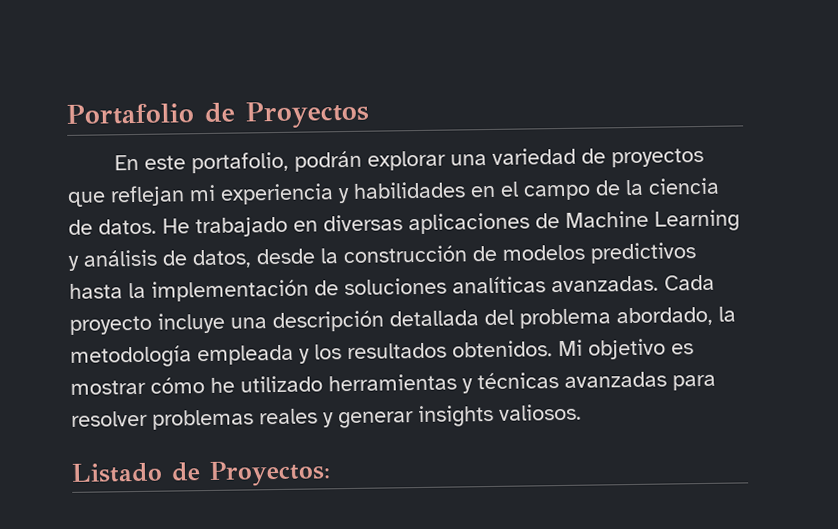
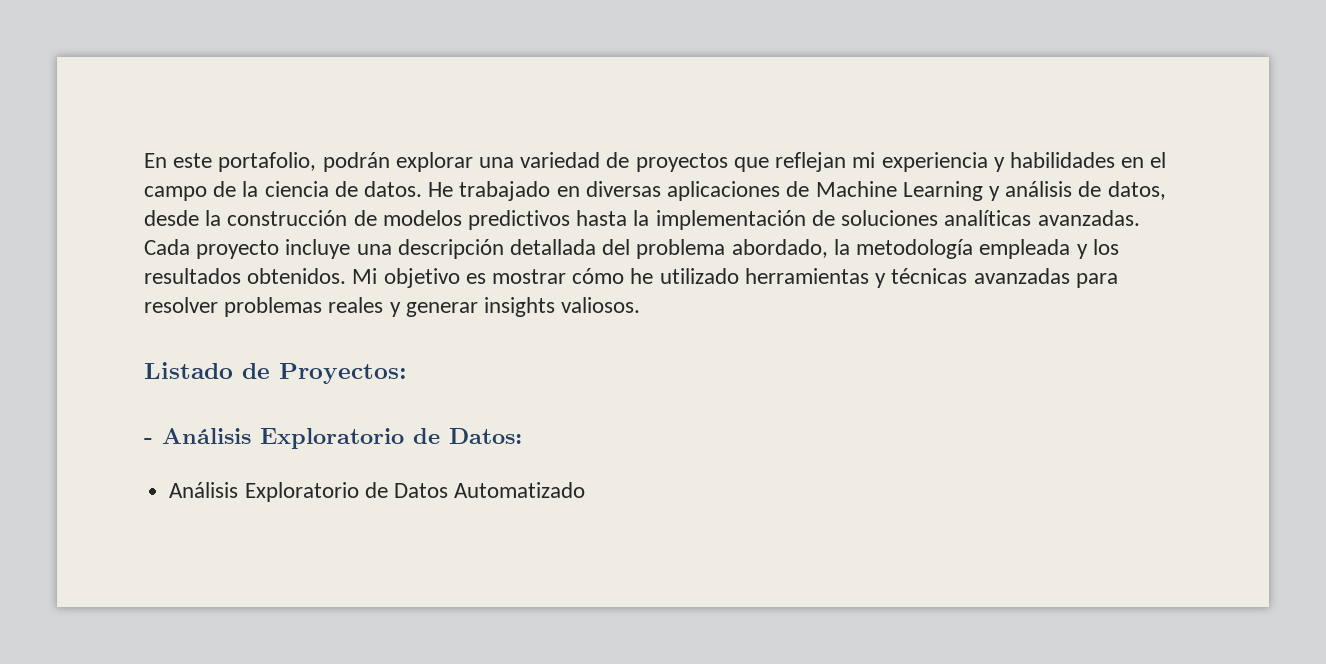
- Portafolio de Proyectos
+ - Análisis Exploratorio de Datos:
+ Análisis Exploratorio de Datos Automatizado

